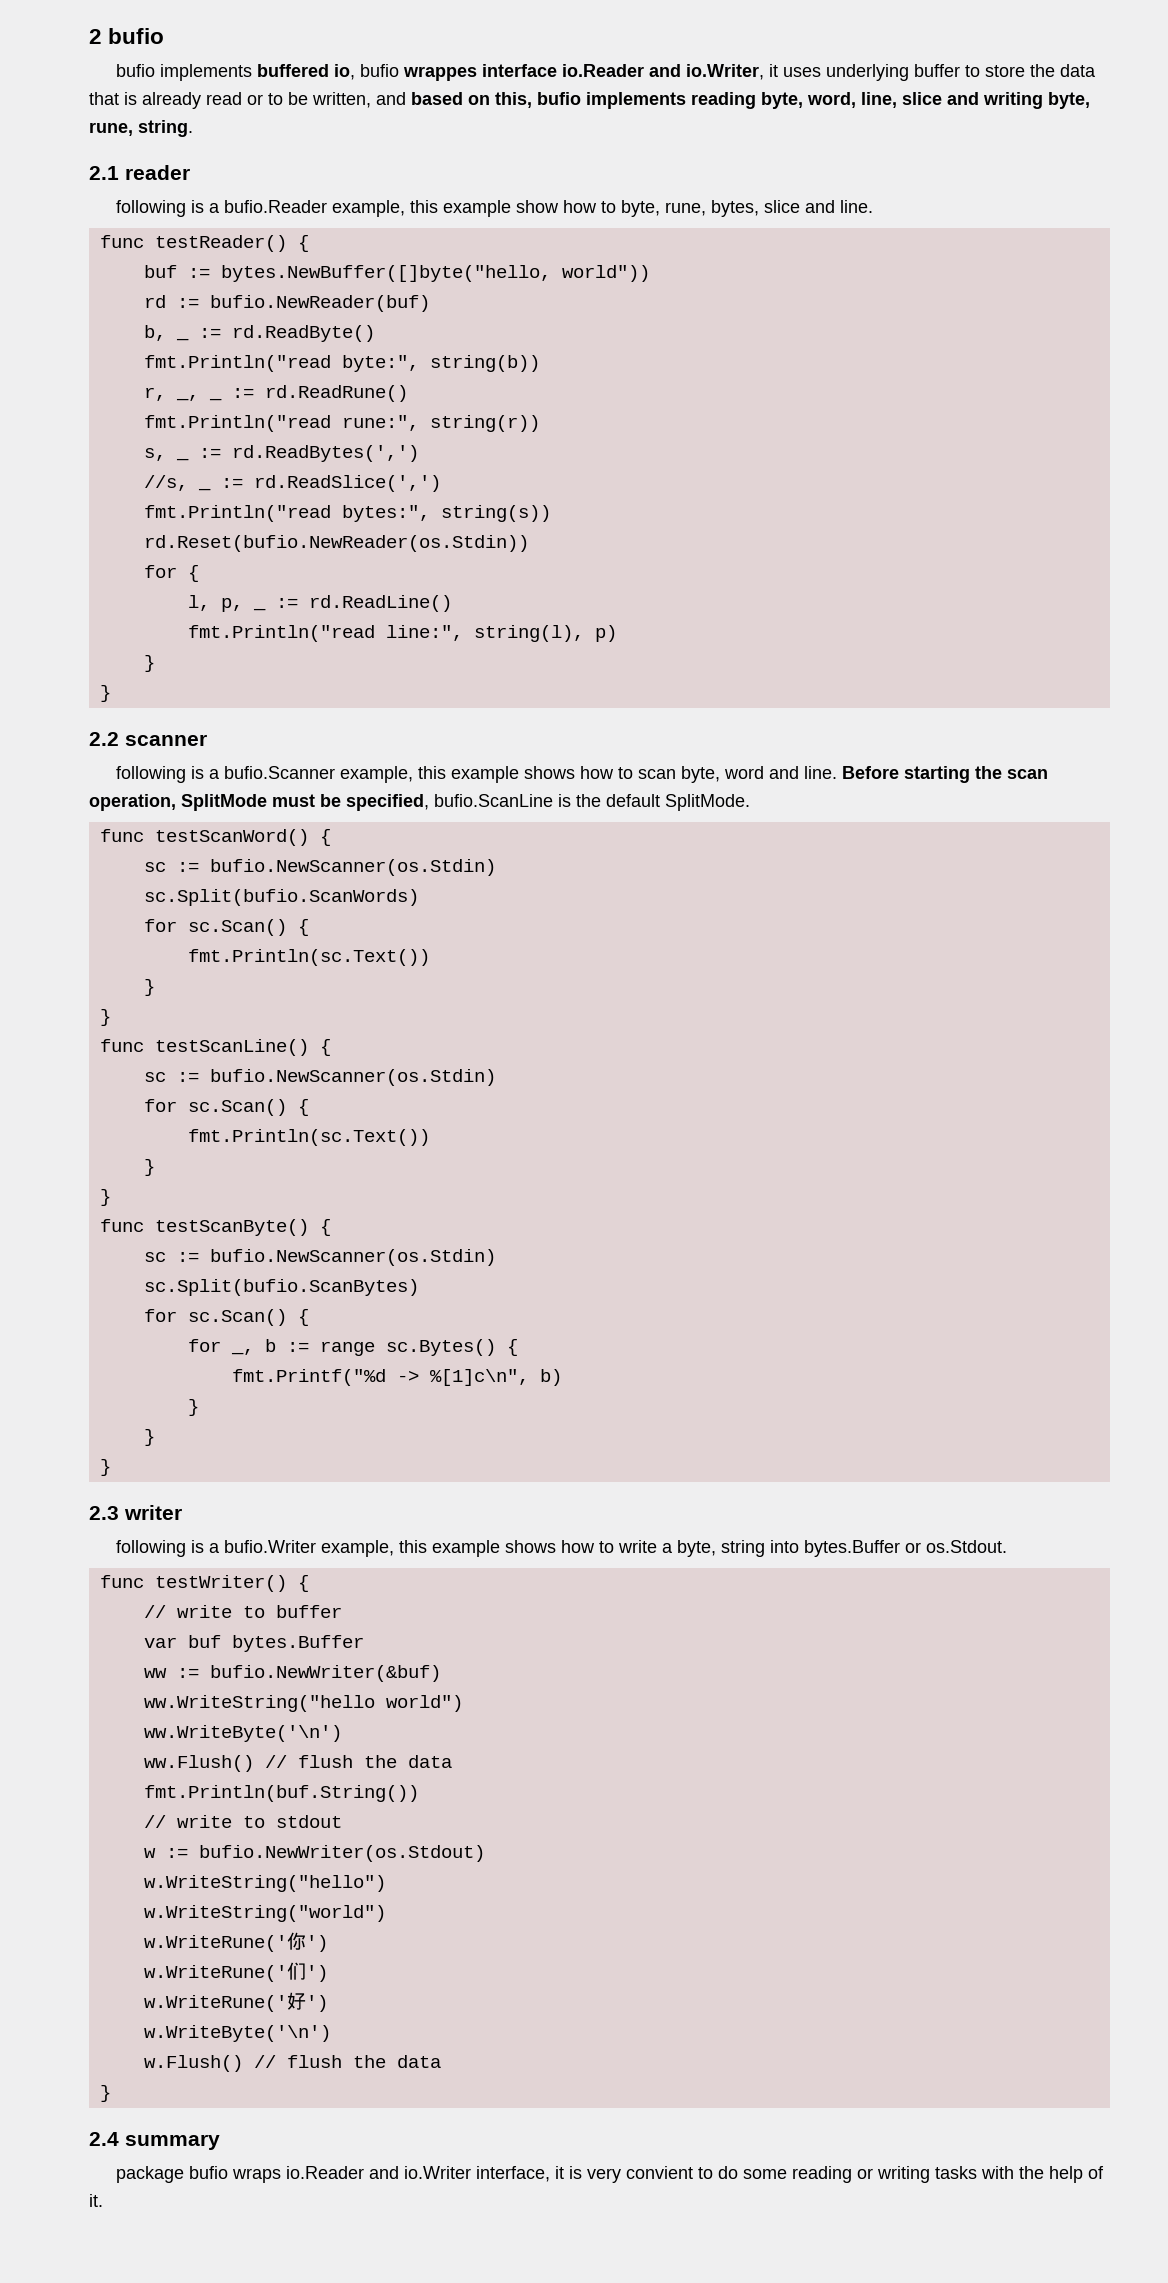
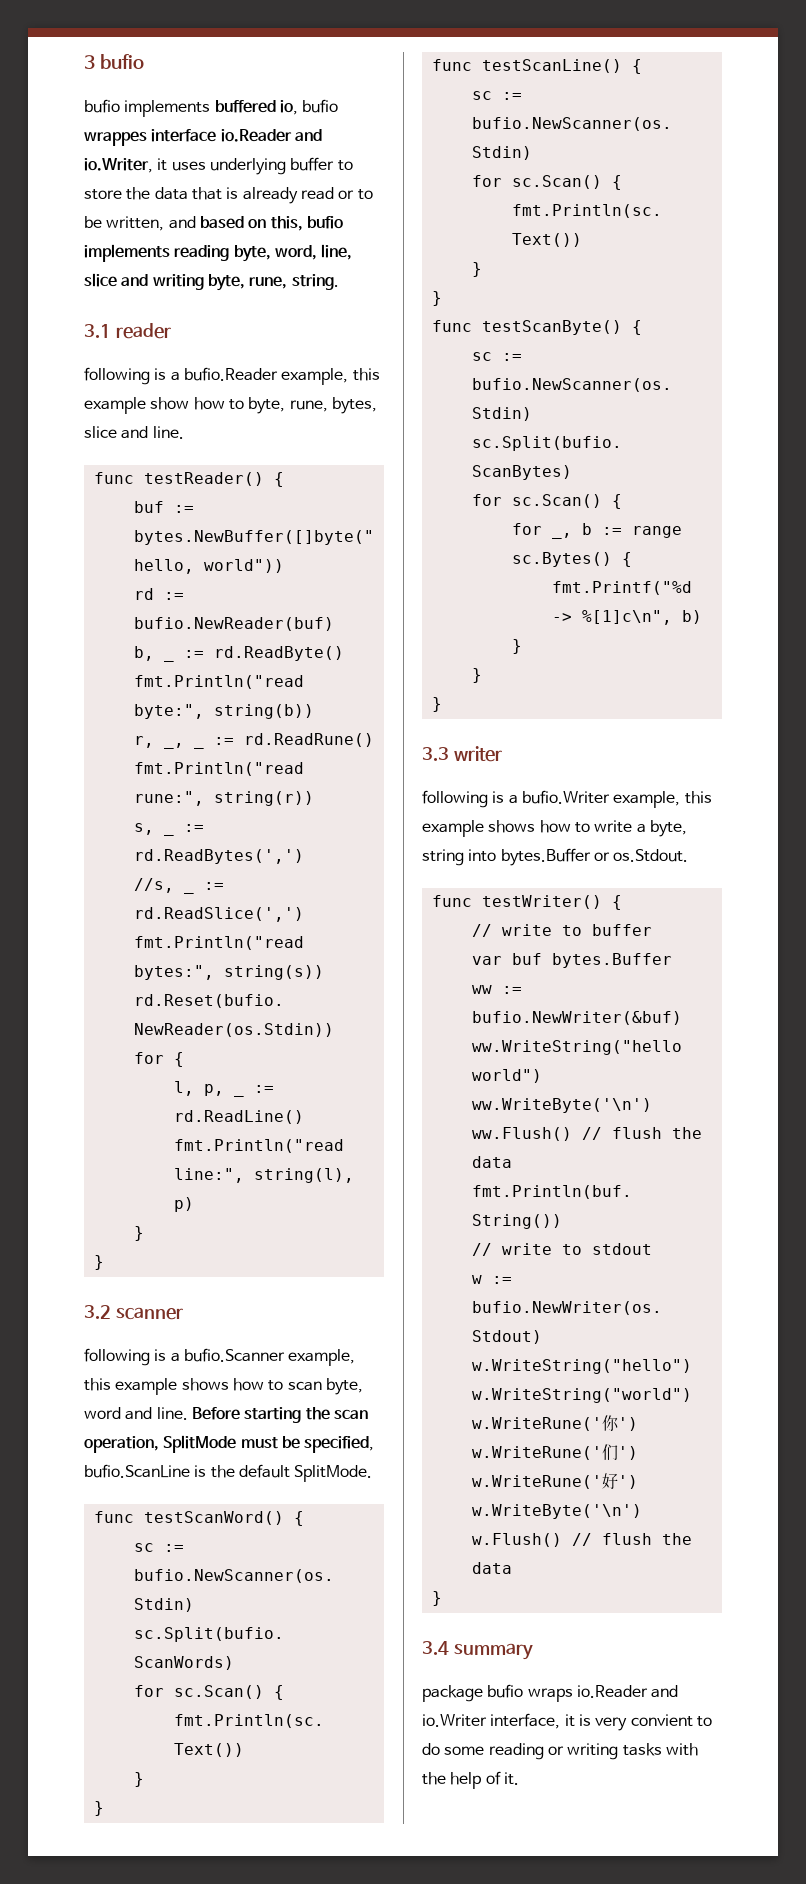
- 2 bufio
+ 3 bufio
- 2.1 reader
+ 3.1 reader
- 2.2 scanner
+ 3.2 scanner
- 2.3 writer
+ 3.3 writer
- 2.4 summary
+ 3.4 summary

